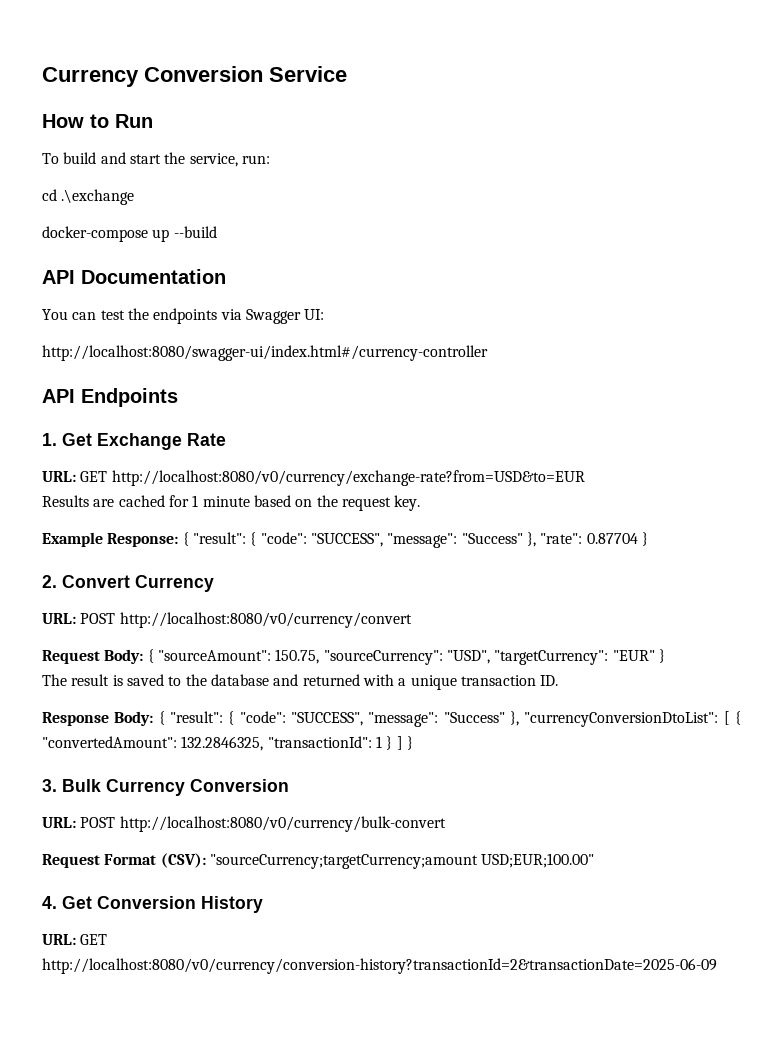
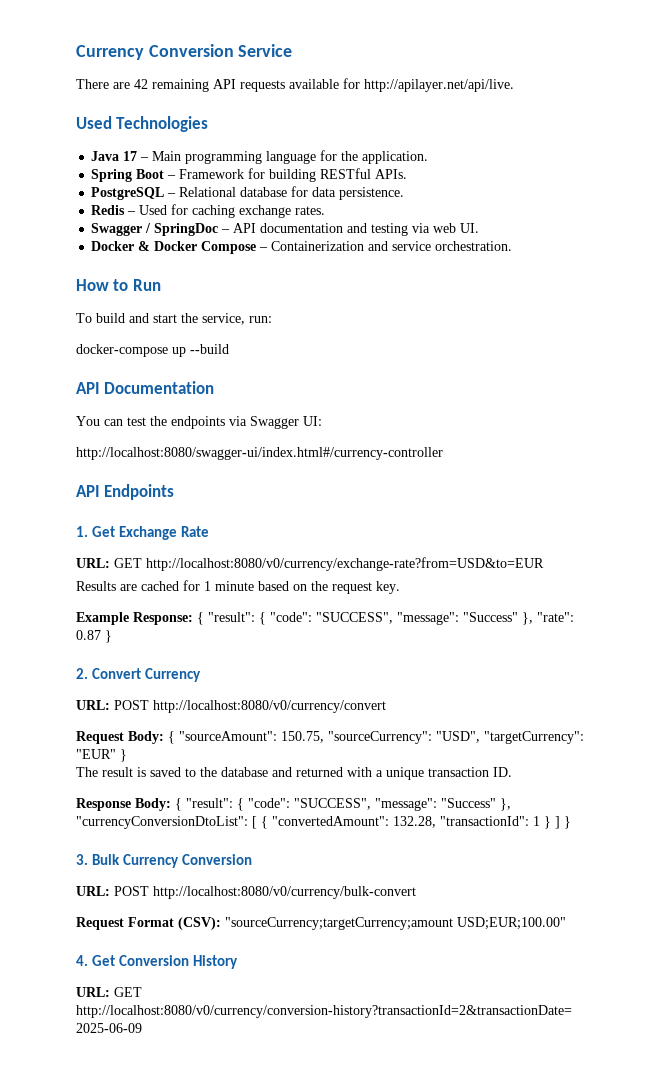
+ There are 42 remaining API requests available for http://apilayer.net/api/live.
+ Used Technologies
+ Java 17 – Main programming language for the application.
+ Spring Boot – Framework for building RESTful APIs.
+ PostgreSQL – Relational database for data persistence.
+ Redis – Used for caching exchange rates.
+ Swagger / SpringDoc – API documentation and testing via web UI.
+ Docker & Docker Compose – Containerization and service orchestration.
- cd .\exchange
- Example Response: { "result": { "code": "SUCCESS", "message": "Success" }, "rate": 0.87704 }
+ Example Response: { "result": { "code": "SUCCESS", "message": "Success" }, "rate": 0.87 }
- Response Body: { "result": { "code": "SUCCESS", "message": "Success" }, "currencyConversionDtoList": [ { "convertedAmount": 132.2846325, "transactionId": 1 } ] }
+ Response Body: { "result": { "code": "SUCCESS", "message": "Success" }, "currencyConversionDtoList": [ { "convertedAmount": 132.28, "transactionId": 1 } ] }

